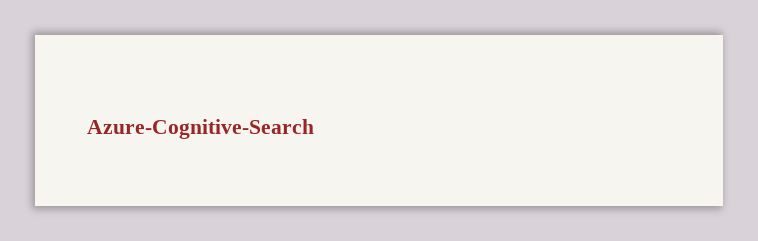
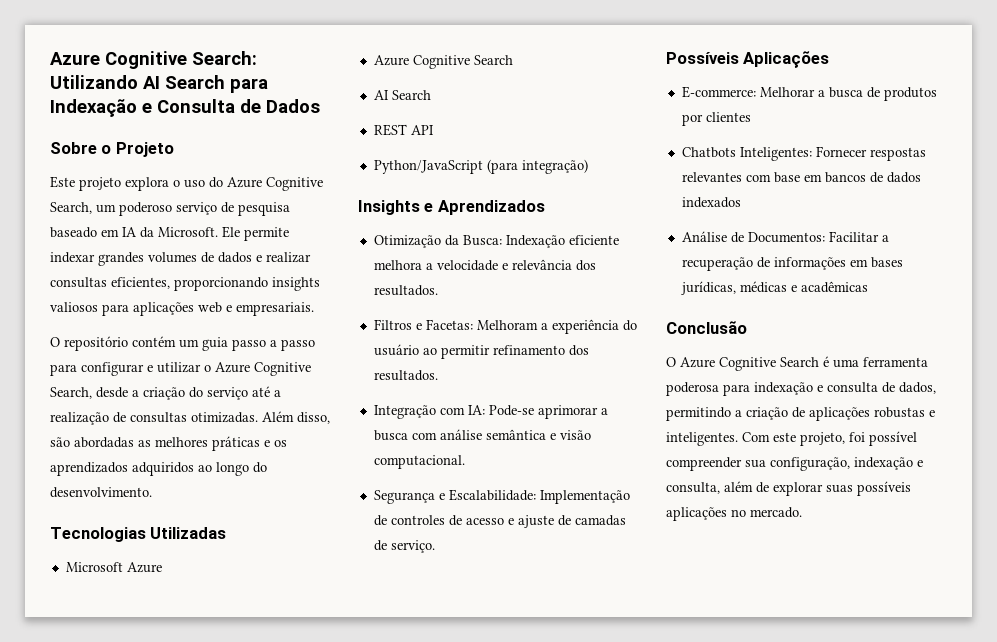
- Azure-Cognitive-Search
+ Azure Cognitive Search: Utilizando AI Search para Indexação e Consulta de Dados
+ Sobre o Projeto
+ Este projeto explora o uso do Azure Cognitive Search, um poderoso serviço de pesquisa baseado em IA da Microsoft. Ele permite indexar grandes volumes de dados e realizar consultas eficientes, proporcionando insights valiosos para aplicações web e empresariais.
+ O repositório contém um guia passo a passo para configurar e utilizar o Azure Cognitive Search, desde a criação do serviço até a realização de consultas otimizadas. Além disso, são abordadas as melhores práticas e os aprendizados adquiridos ao longo do desenvolvimento.
+ Tecnologias Utilizadas
+ Microsoft Azure
+ Azure Cognitive Search
+ AI Search
+ REST API
+ Python/JavaScript (para integração)
+ Insights e Aprendizados
+ Otimização da Busca: Indexação eficiente melhora a velocidade e relevância dos resultados.
+ Filtros e Facetas: Melhoram a experiência do usuário ao permitir refinamento dos resultados.
+ Integração com IA: Pode-se aprimorar a busca com análise semântica e visão computacional.
+ Segurança e Escalabilidade: Implementação de controles de acesso e ajuste de camadas de serviço.
+ Possíveis Aplicações
+ E-commerce: Melhorar a busca de produtos por clientes
+ Chatbots Inteligentes: Fornecer respostas relevantes com base em bancos de dados indexados
+ Análise de Documentos: Facilitar a recuperação de informações em bases jurídicas, médicas e acadêmicas
+ Conclusão
+ O Azure Cognitive Search é uma ferramenta poderosa para indexação e consulta de dados, permitindo a criação de aplicações robustas e inteligentes. Com este projeto, foi possível compreender sua configuração, indexação e consulta, além de explorar suas possíveis aplicações no mercado.

